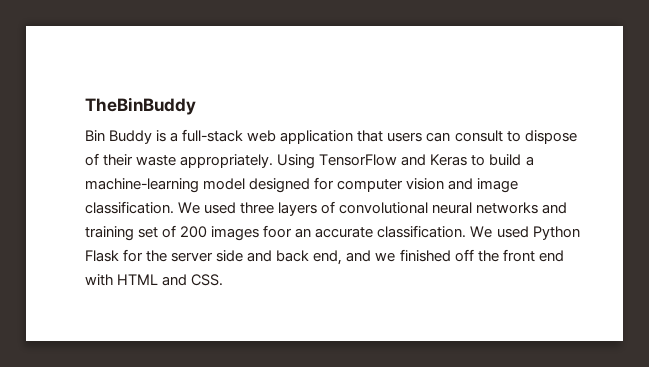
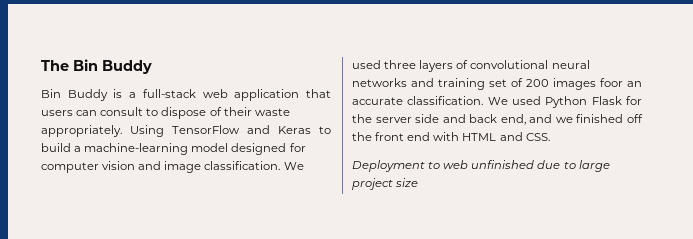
- TheBinBuddy
+ The Bin Buddy
+ Deployment to web unfinished due to large project size

